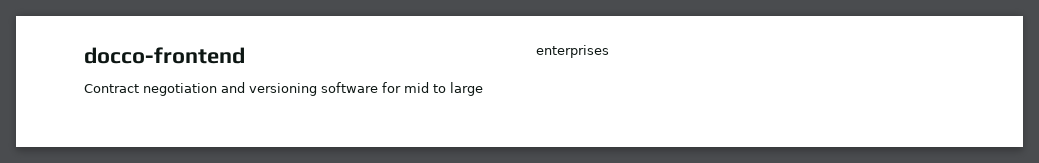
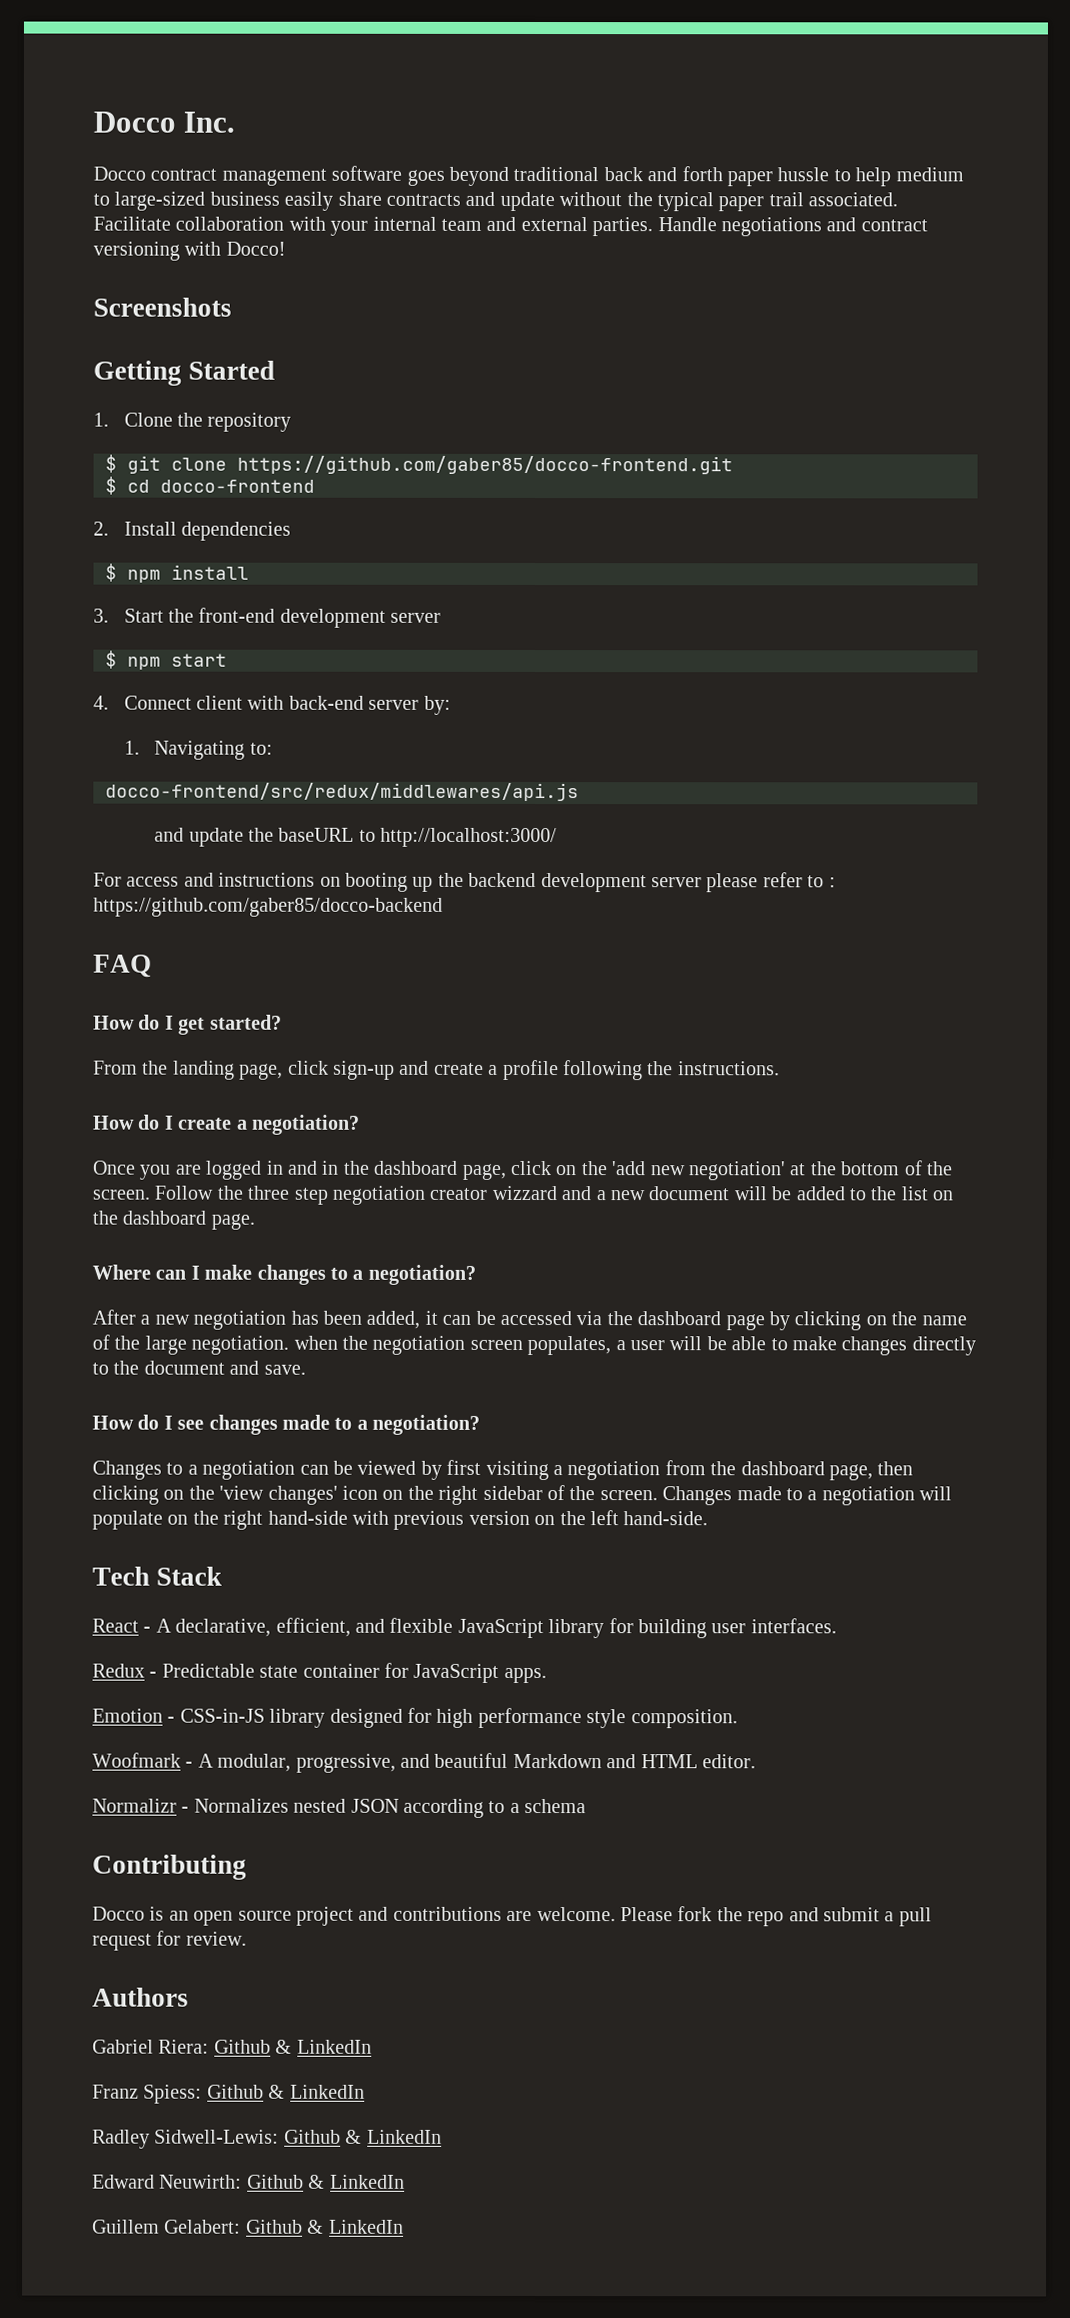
- docco-frontend
- Contract negotiation and versioning software for mid to large enterprises
+ Docco Inc.
+ Docco contract management software goes beyond traditional back and forth paper hussle to help medium to large-sized business easily share contracts and update without the typical paper trail associated. Facilitate collaboration with your internal team and external parties. Handle negotiations and contract versioning with Docco!
+ Screenshots
+ Getting Started
+ 1. Clone the repository
+ $ git clone https://github.com/gaber85/docco-frontend.git
+ $ cd docco-frontend
+ 2. Install dependencies
+ $ npm install
+ 3. Start the front-end development server
+ $ npm start
+ 4. Connect client with back-end server by:
+ 1. Navigating to:
+ docco-frontend/src/redux/middlewares/api.js
+ and update the baseURL to http://localhost:3000/
+ For access and instructions on booting up the backend development server please refer to : https://github.com/gaber85/docco-backend
+ FAQ
+ How do I get started?
+ From the landing page, click sign-up and create a profile following the instructions.
+ How do I create a negotiation?
+ Once you are logged in and in the dashboard page, click on the 'add new negotiation' at the bottom of the screen. Follow the three step negotiation creator wizzard and a new document will be added to the list on the dashboard page.
+ Where can I make changes to a negotiation?
+ After a new negotiation has been added, it can be accessed via the dashboard page by clicking on the name of the large negotiation. when the negotiation screen populates, a user will be able to make changes directly to the document and save.
+ How do I see changes made to a negotiation?
+ Changes to a negotiation can be viewed by first visiting a negotiation from the dashboard page, then clicking on the 'view changes' icon on the right sidebar of the screen. Changes made to a negotiation will populate on the right hand-side with previous version on the left hand-side.
+ Tech Stack
+ React - A declarative, efficient, and flexible JavaScript library for building user interfaces.
+ Redux - Predictable state container for JavaScript apps.
+ Emotion - CSS-in-JS library designed for high performance style composition.
+ Woofmark - A modular, progressive, and beautiful Markdown and HTML editor.
+ Normalizr - Normalizes nested JSON according to a schema
+ Contributing
+ Docco is an open source project and contributions are welcome. Please fork the repo and submit a pull request for review.
+ Authors
+ Gabriel Riera: Github & LinkedIn
+ Franz Spiess: Github & LinkedIn
+ Radley Sidwell-Lewis: Github & LinkedIn
+ Edward Neuwirth: Github & LinkedIn
+ Guillem Gelabert: Github & LinkedIn

